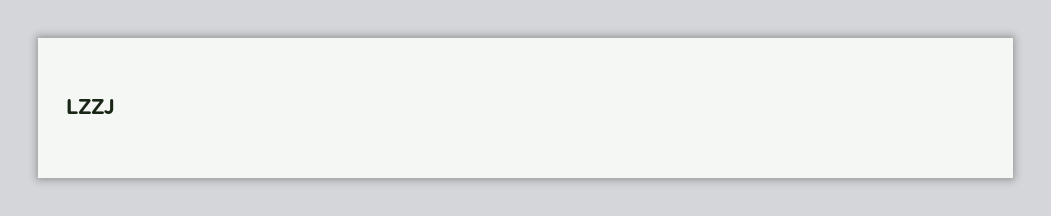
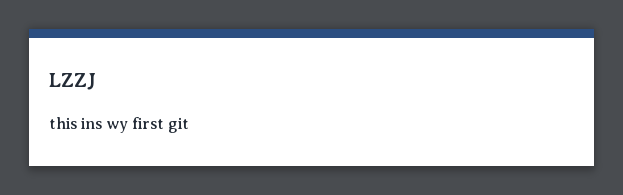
+ this ins wy first git

